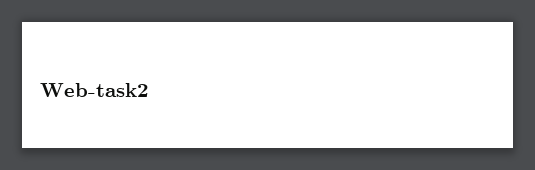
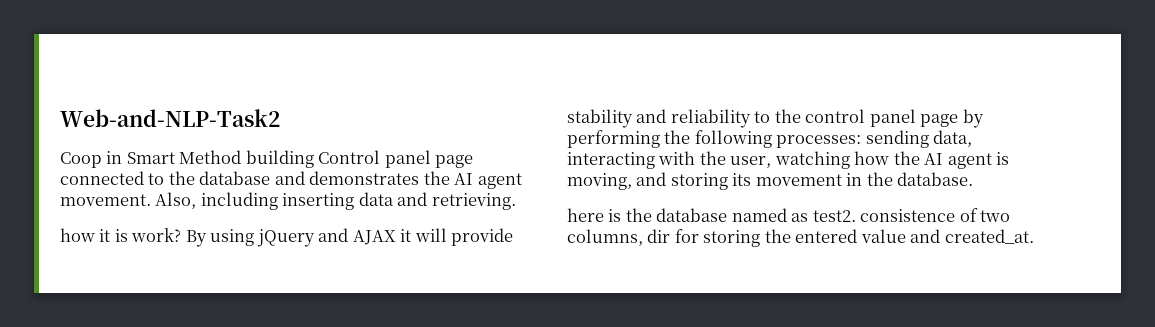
- Web-task2
+ Web-and-NLP-Task2
+ Coop in Smart Method building Control panel page connected to the database and demonstrates the AI agent movement. Also, including inserting data and retrieving.
+ how it is work? By using jQuery and AJAX it will provide stability and reliability to the control panel page by performing the following processes: sending data, interacting with the user, watching how the AI agent is moving, and storing its movement in the database.
+ here is the database named as test2. consistence of two columns, dir for storing the entered value and created_at.

